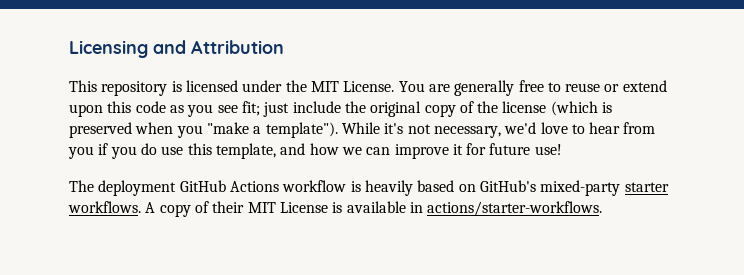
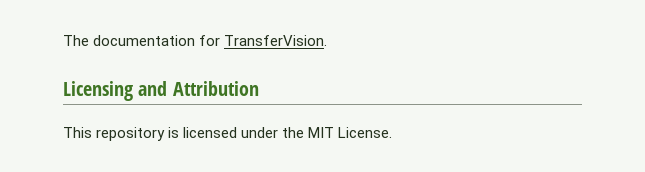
+ The documentation for TransferVision.
- You are generally free to reuse or extend upon this code as you see fit; just include the original copy of the license (which is preserved when you "make a template"). While it's not necessary, we'd love to hear from you if you do use this template, and how we can improve it for future use!
- The deployment GitHub Actions workflow is heavily based on GitHub's mixed-party starter workflows. A copy of their MIT License is available in actions/starter-workflows.

